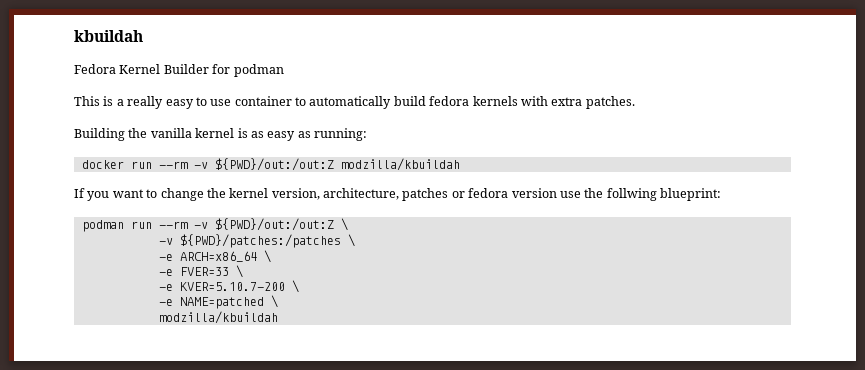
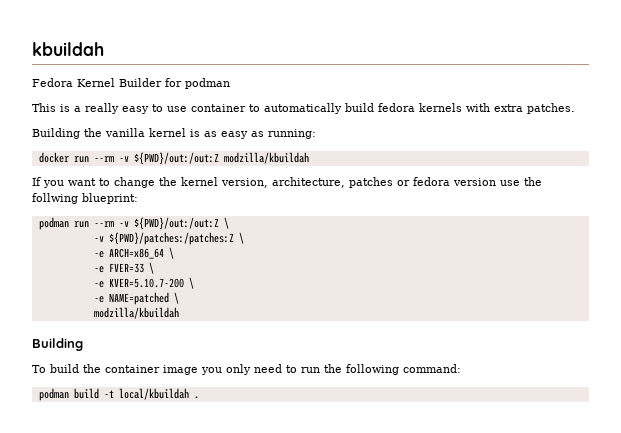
- -v ${PWD}/patches:/patches \
+ -v ${PWD}/patches:/patches:Z \
  -e NAME=patched \
  modzilla/kbuildah
+ Building
+ To build the container image you only need to run the following command:
+ podman build -t local/kbuildah .

